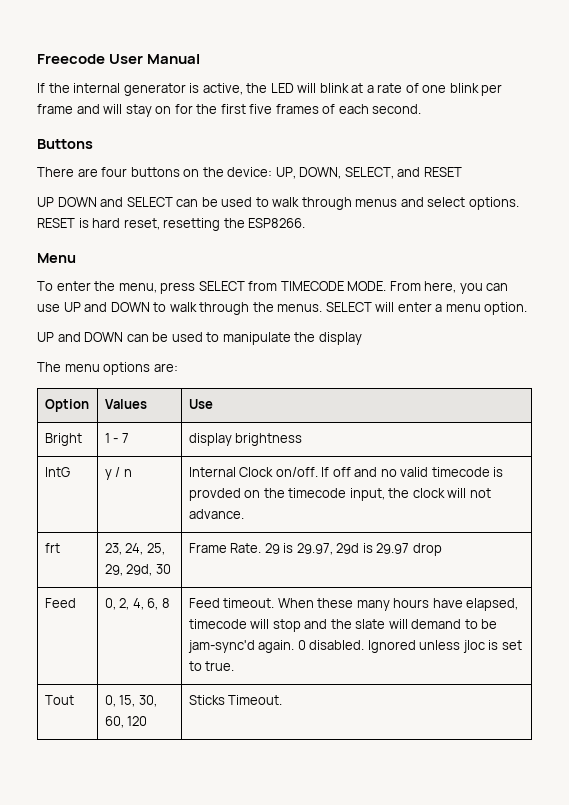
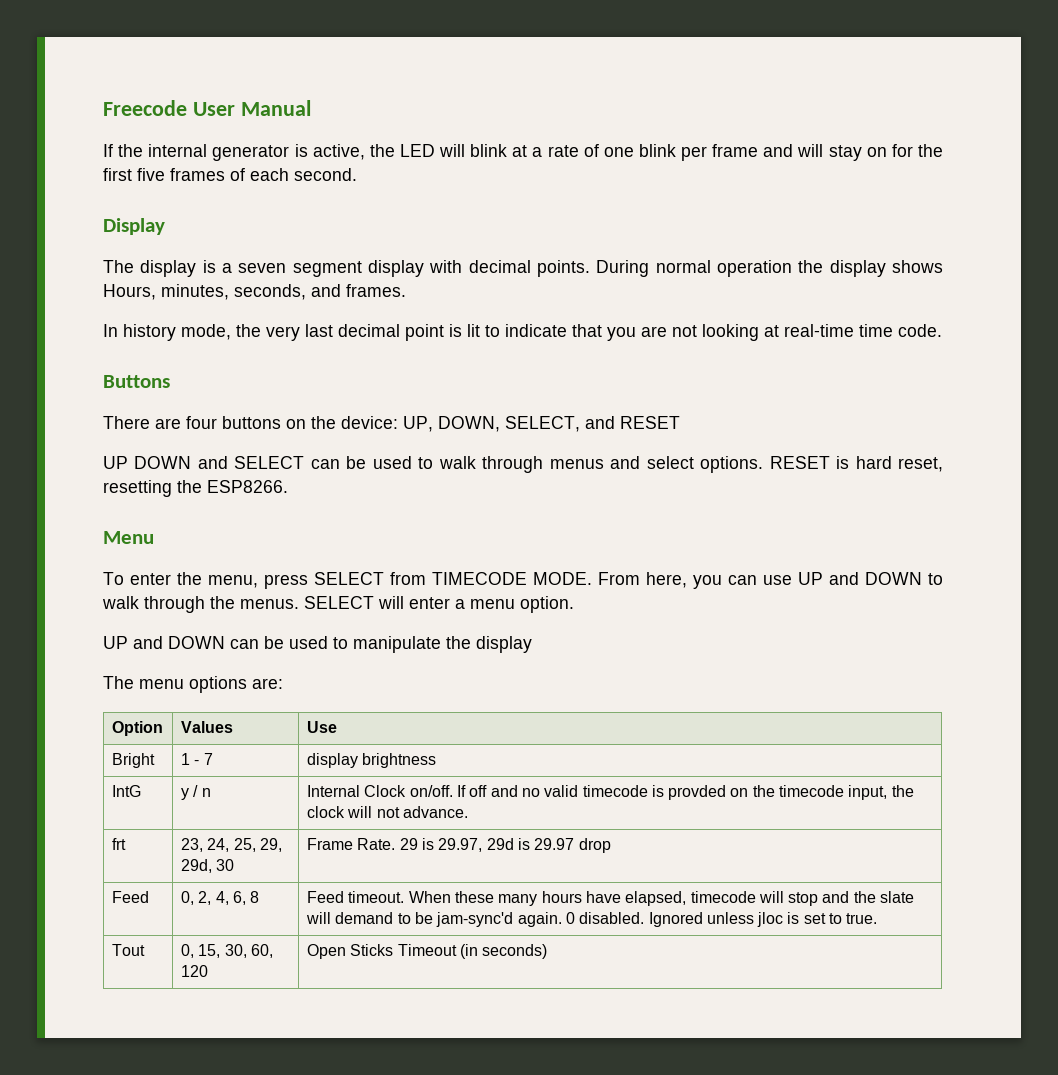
+ Display
+ The display is a seven segment display with decimal points. During normal operation the display shows Hours, minutes, seconds, and frames.
+ In history mode, the very last decimal point is lit to indicate that you are not looking at real-time time code.
- Tout | 0, 15, 30, 60, 120 | Sticks Timeout.
+ Tout | 0, 15, 30, 60, 120 | Open Sticks Timeout (in seconds)

